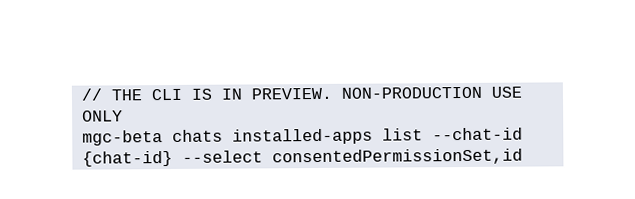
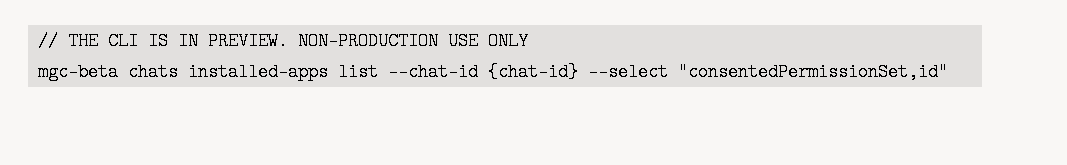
- mgc-beta chats installed-apps list --chat-id {chat-id} --select consentedPermissionSet,id
+ mgc-beta chats installed-apps list --chat-id {chat-id} --select "consentedPermissionSet,id"

